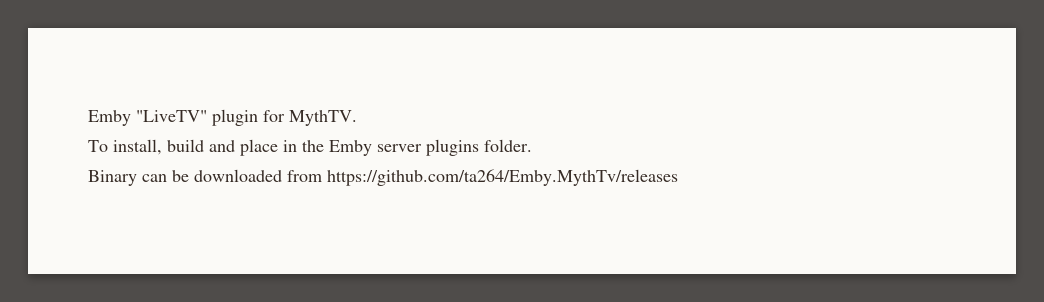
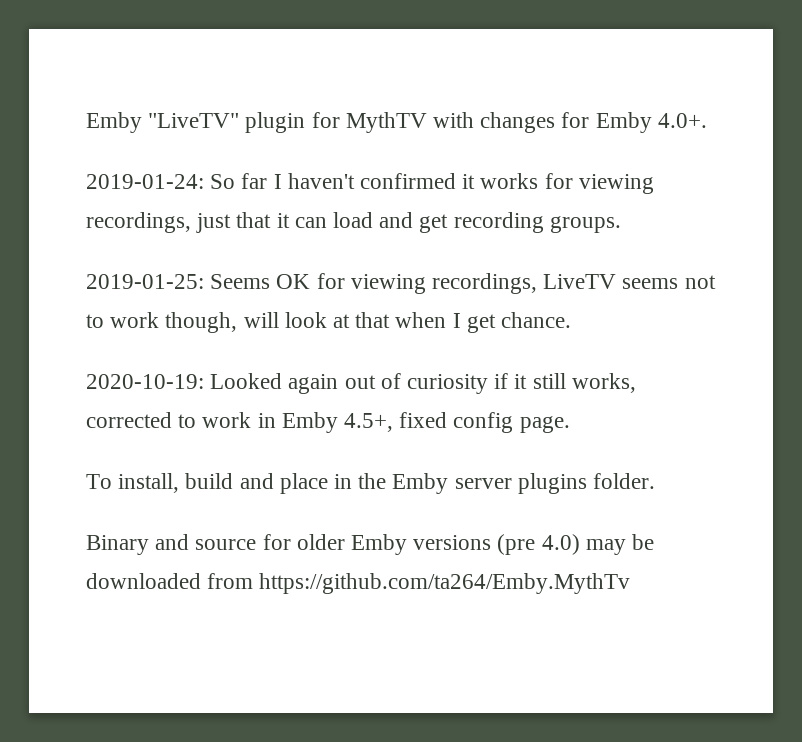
- Emby "LiveTV" plugin for MythTV.
+ Emby "LiveTV" plugin for MythTV with changes for Emby 4.0+.
+ 2019-01-24: So far I haven't confirmed it works for viewing recordings, just that it can load and get recording groups.
+ 2019-01-25: Seems OK for viewing recordings, LiveTV seems not to work though, will look at that when I get chance.
+ 2020-10-19: Looked again out of curiosity if it still works, corrected to work in Emby 4.5+, fixed config page.
- Binary can be downloaded from https://github.com/ta264/Emby.MythTv/releases
+ Binary and source for older Emby versions (pre 4.0) may be downloaded from https://github.com/ta264/Emby.MythTv

